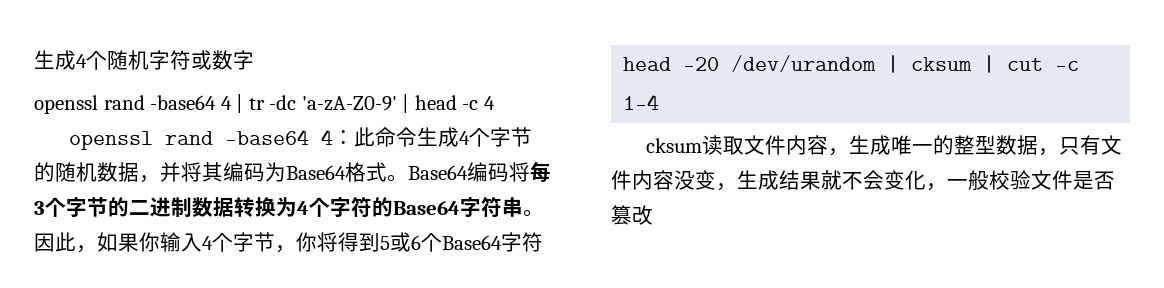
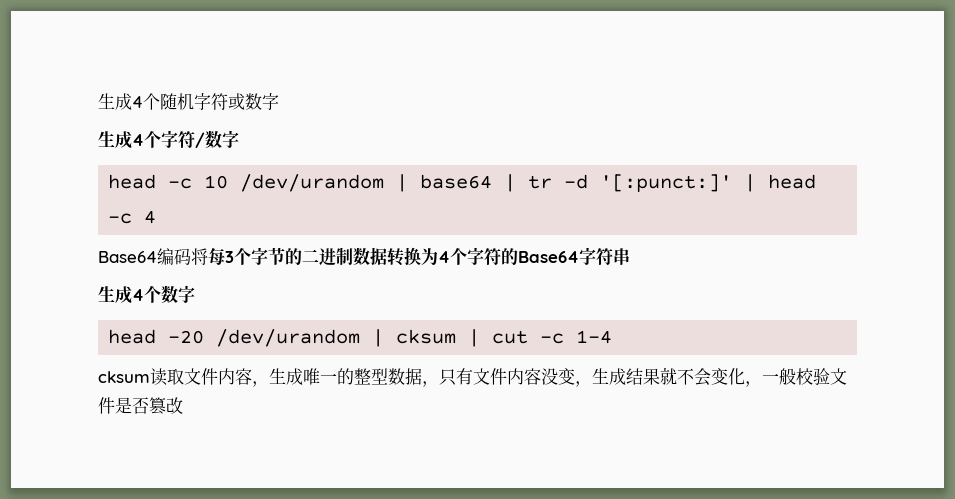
- openssl rand -base64 4 | tr -dc 'a-zA-Z0-9' | head -c 4
- openssl rand -base64 4：此命令生成4个字节的随机数据，并将其编码为Base64格式。Base64编码将每3个字节的二进制数据转换为4个字符的Base64字符串。因此，如果你输入4个字节，你将得到5或6个Base64字符
+ 生成4个字符/数字
+ head -c 10 /dev/urandom | base64 | tr -d '[:punct:]' | head -c 4
+ Base64编码将每3个字节的二进制数据转换为4个字符的Base64字符串
+ 生成4个数字

